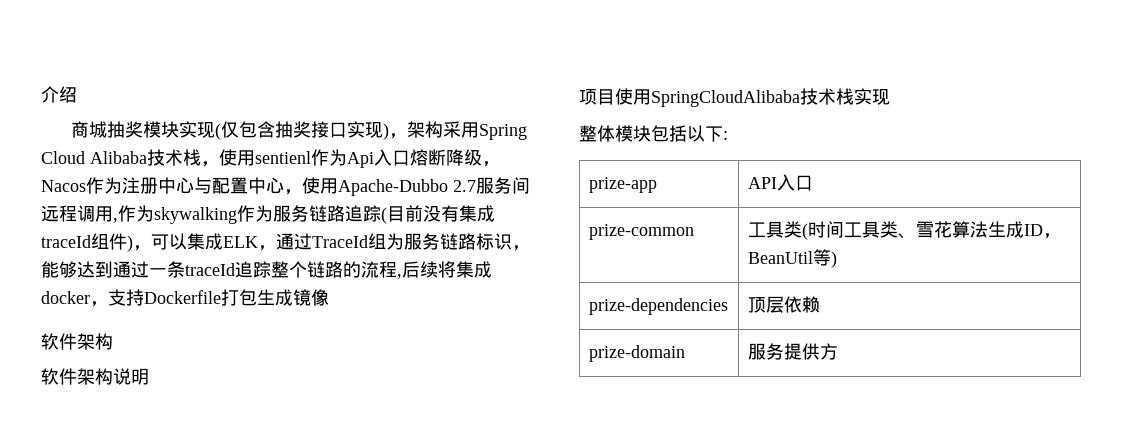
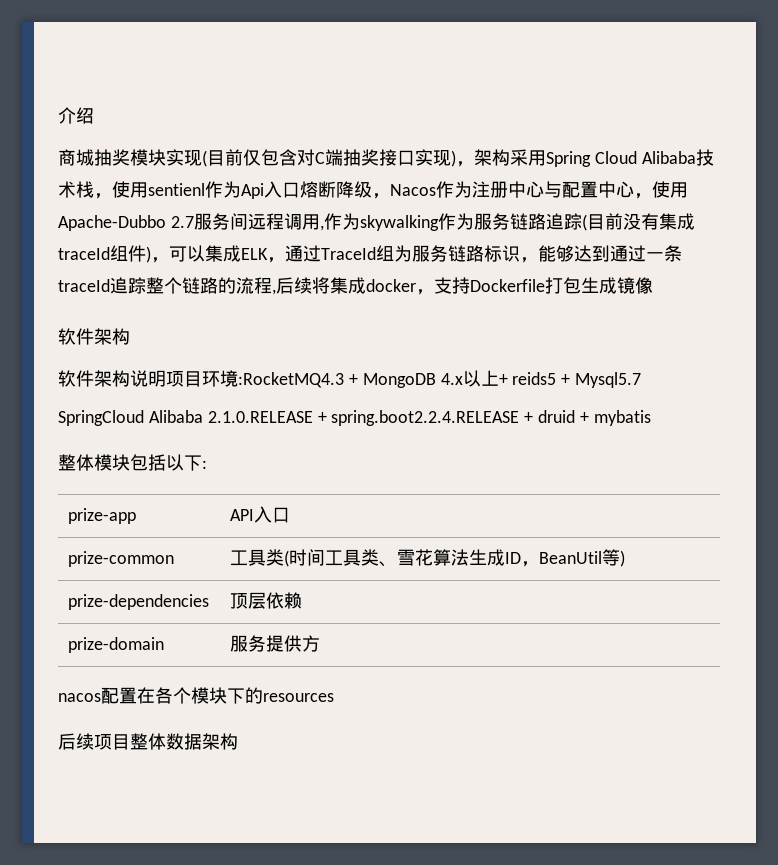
- 商城抽奖模块实现(仅包含抽奖接口实现)，架构采用Spring Cloud Alibaba技术栈，使用sentienl作为Api入口熔断降级，Nacos作为注册中心与配置中心，使用Apache-Dubbo 2.7服务间远程调用,作为skywalking作为服务链路追踪(目前没有集成traceId组件)，可以集成ELK，通过TraceId组为服务链路标识，能够达到通过一条traceId追踪整个链路的流程,后续将集成docker，支持Dockerfile打包生成镜像
+ 商城抽奖模块实现(目前仅包含对C端抽奖接口实现)，架构采用Spring Cloud Alibaba技术栈，使用sentienl作为Api入口熔断降级，Nacos作为注册中心与配置中心，使用Apache-Dubbo 2.7服务间远程调用,作为skywalking作为服务链路追踪(目前没有集成traceId组件)，可以集成ELK，通过TraceId组为服务链路标识，能够达到通过一条traceId追踪整个链路的流程,后续将集成docker，支持Dockerfile打包生成镜像
- 软件架构说明
- 项目使用SpringCloudAlibaba技术栈实现
+ 软件架构说明项目环境:RocketMQ4.3 + MongoDB 4.x以上+ reids5 + Mysql5.7
+ SpringCloud Alibaba 2.1.0.RELEASE + spring.boot2.2.4.RELEASE + druid + mybatis
+ nacos配置在各个模块下的resources
+ 后续项目整体数据架构

